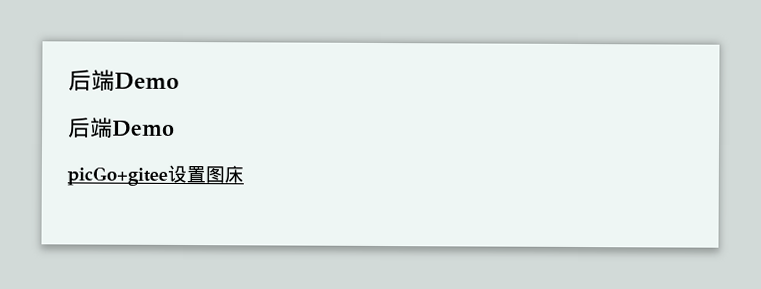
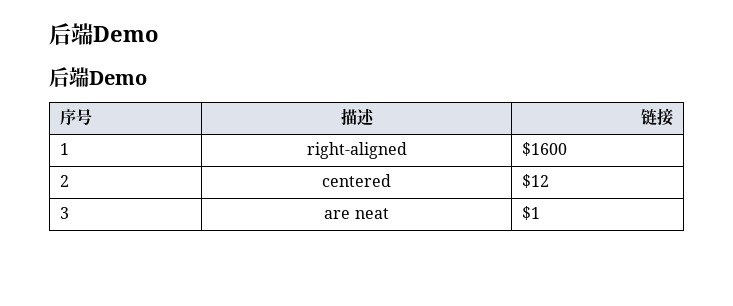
- picGo+gitee设置图床
+ 序号 | 描述 | 链接
+ 1 | right-aligned | $1600
+ 2 | centered | $12
+ 3 | are neat | $1

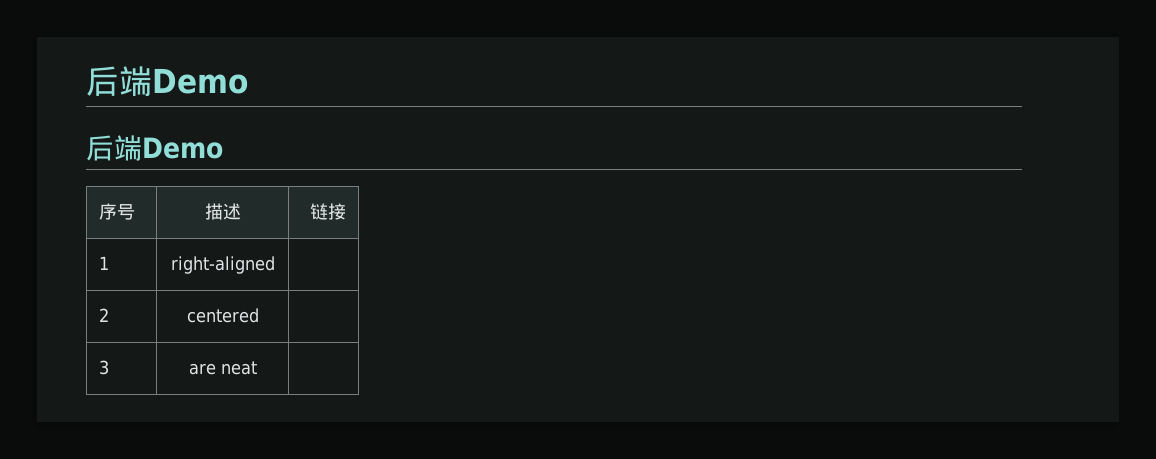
- 1 | right-aligned | $1600
+ 1 | right-aligned |
- 2 | centered | $12
+ 2 | centered |
- 3 | are neat | $1
+ 3 | are neat |

